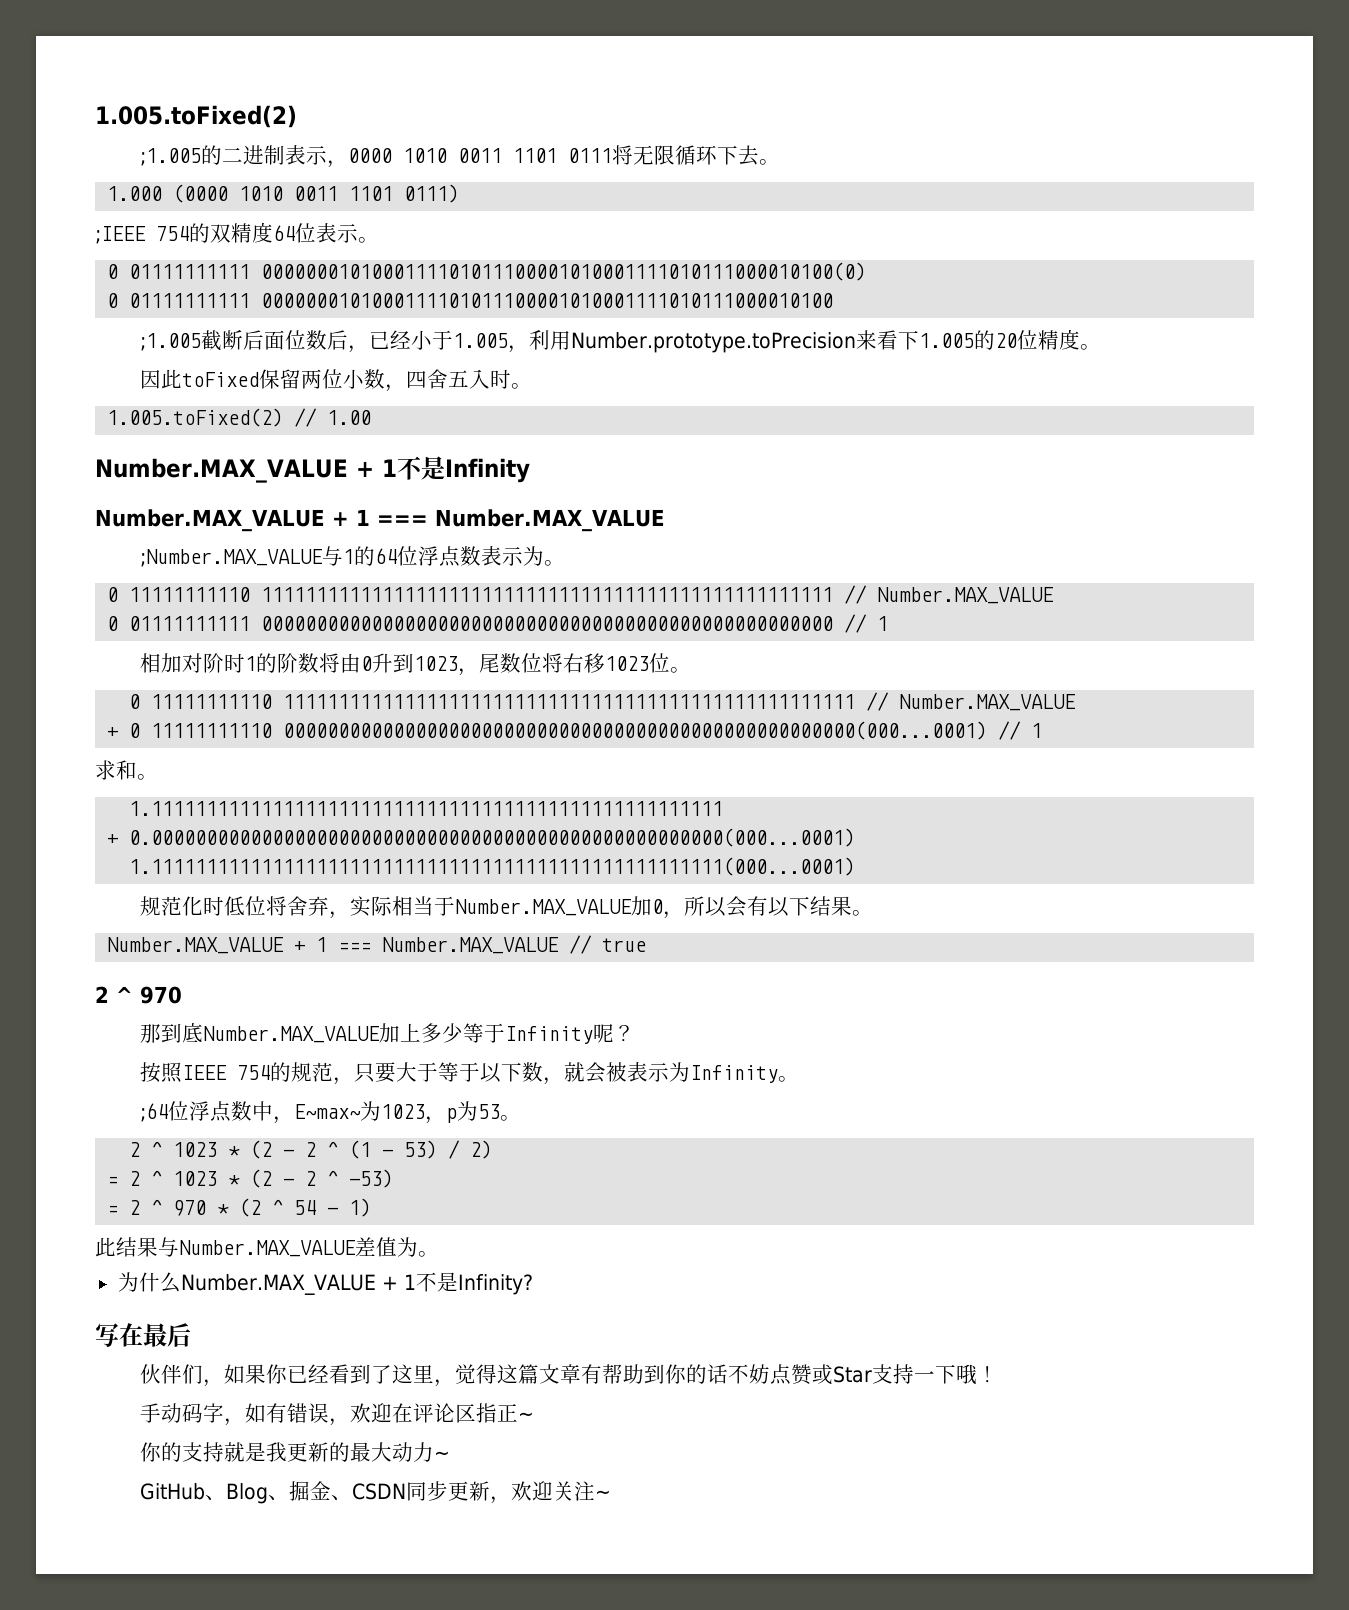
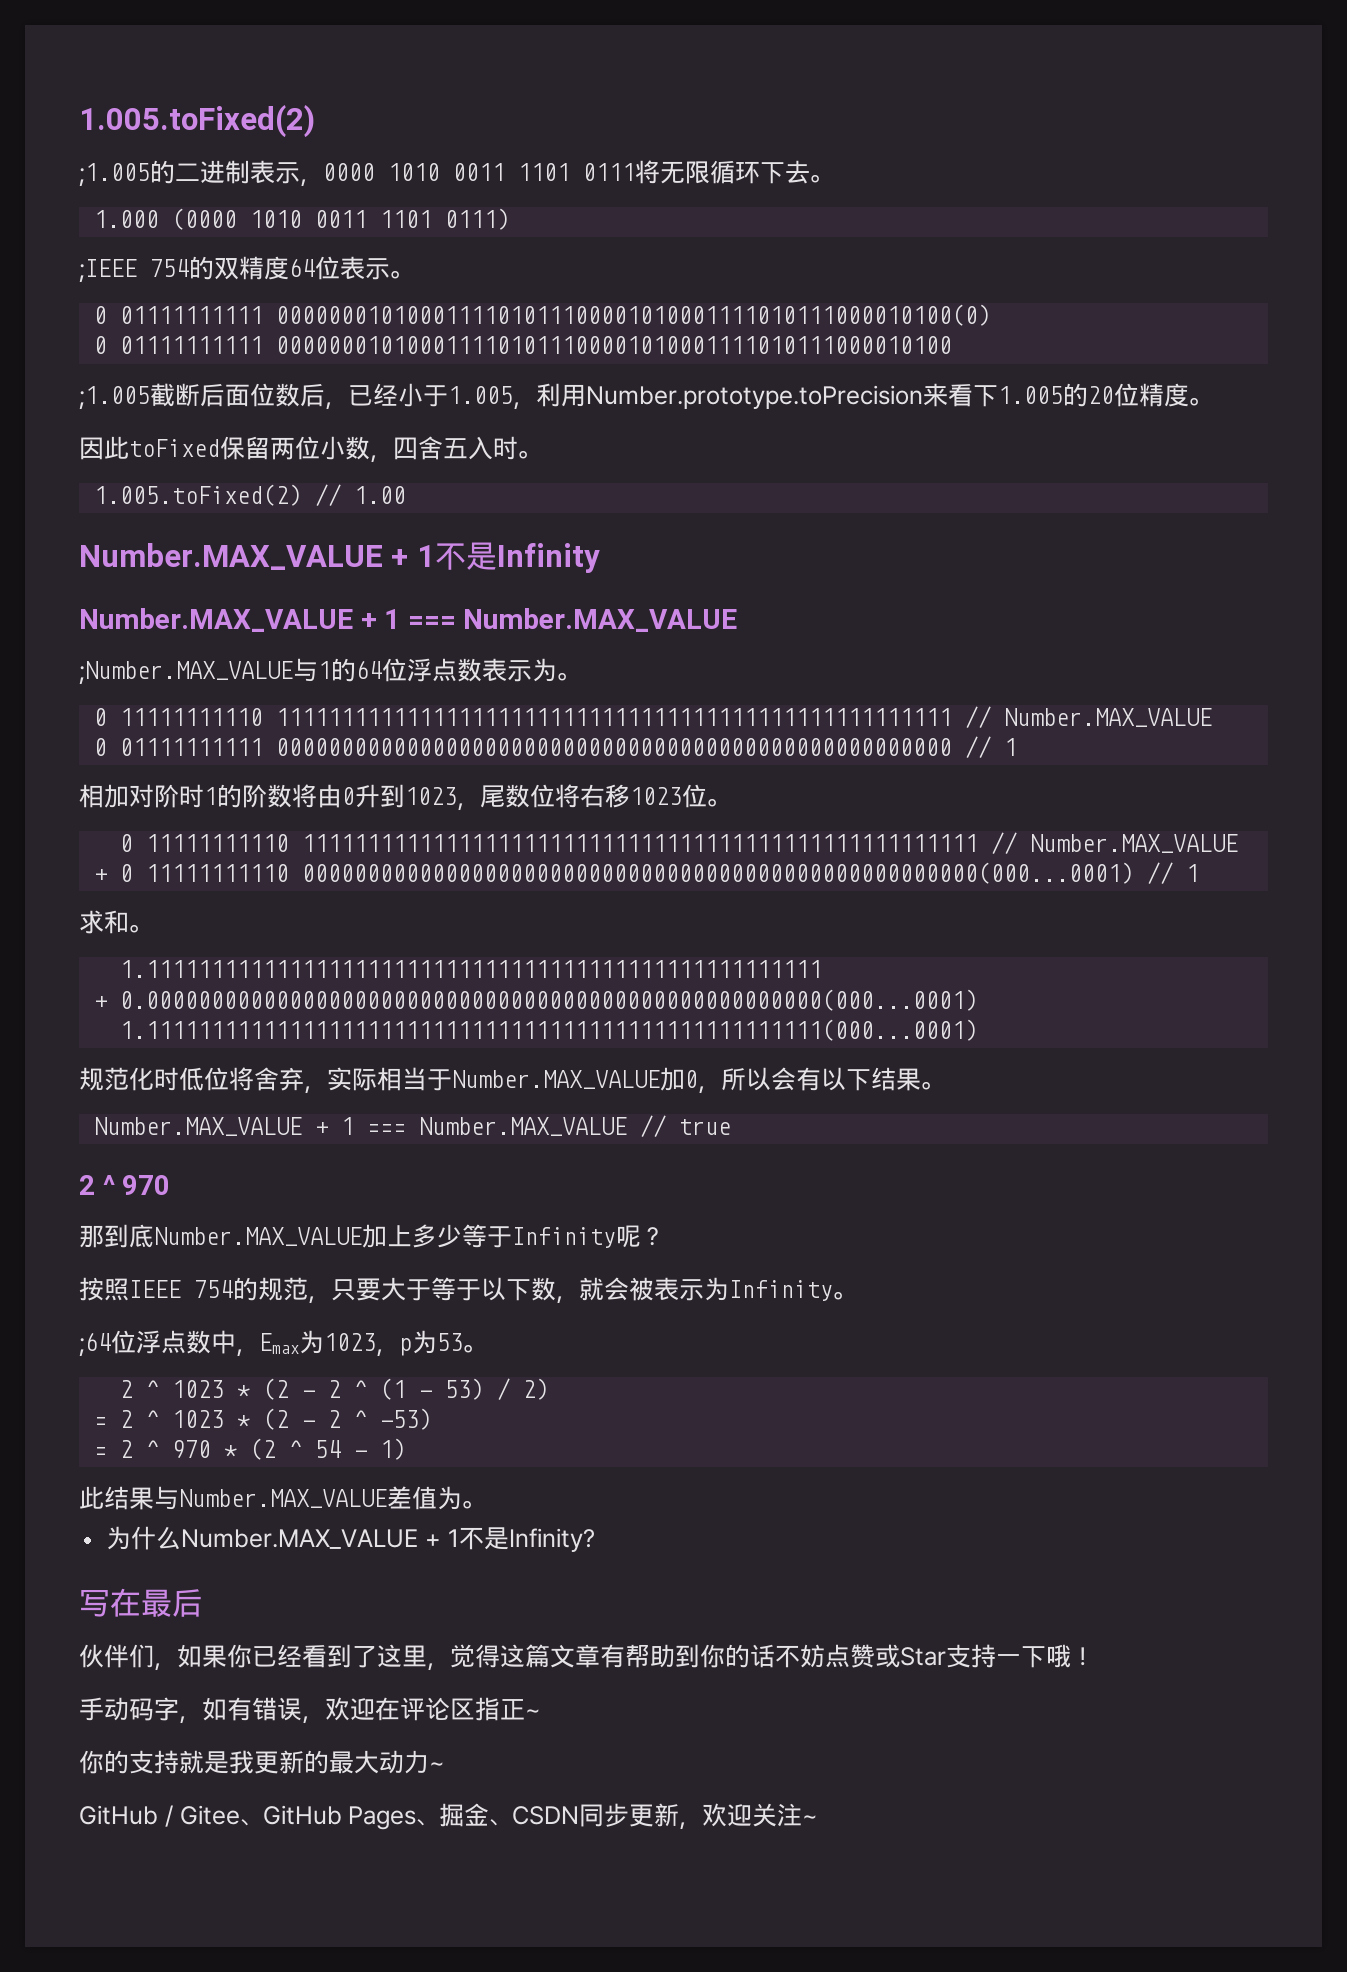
- ;64位浮点数中，E~max~为1023，p为53。
+ ;64位浮点数中，Emax为1023，p为53。
- GitHub、Blog、掘金、CSDN同步更新，欢迎关注~
+ GitHub / Gitee、GitHub Pages、掘金、CSDN同步更新，欢迎关注~

